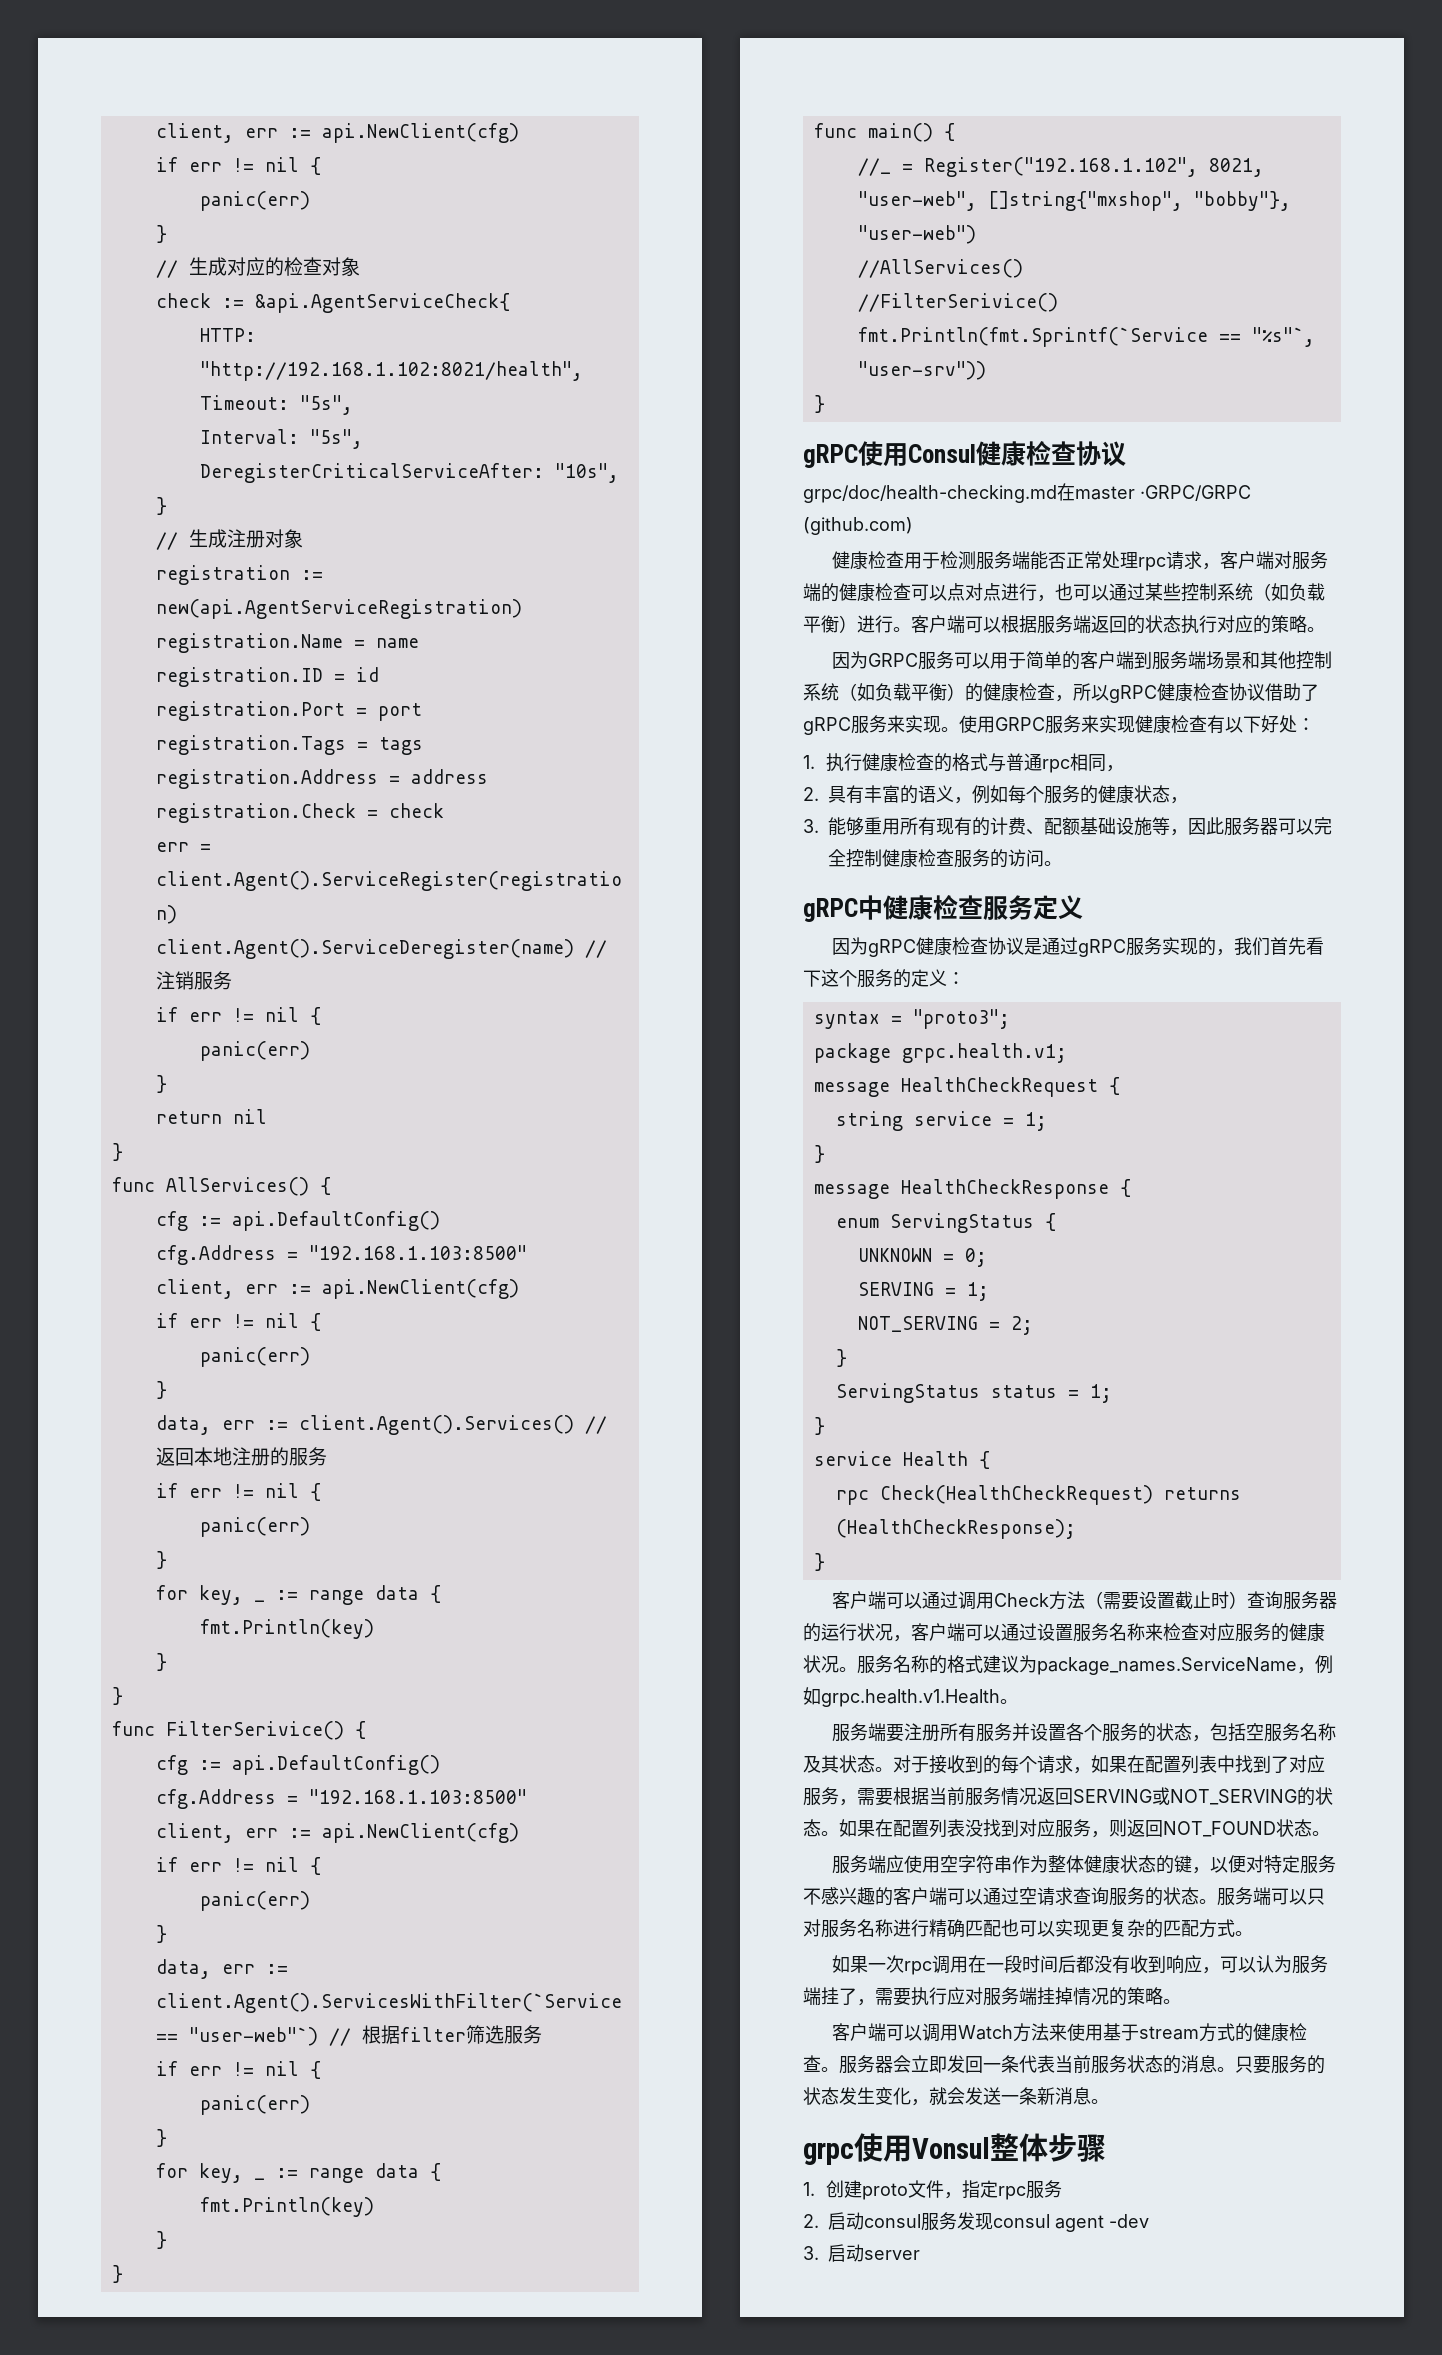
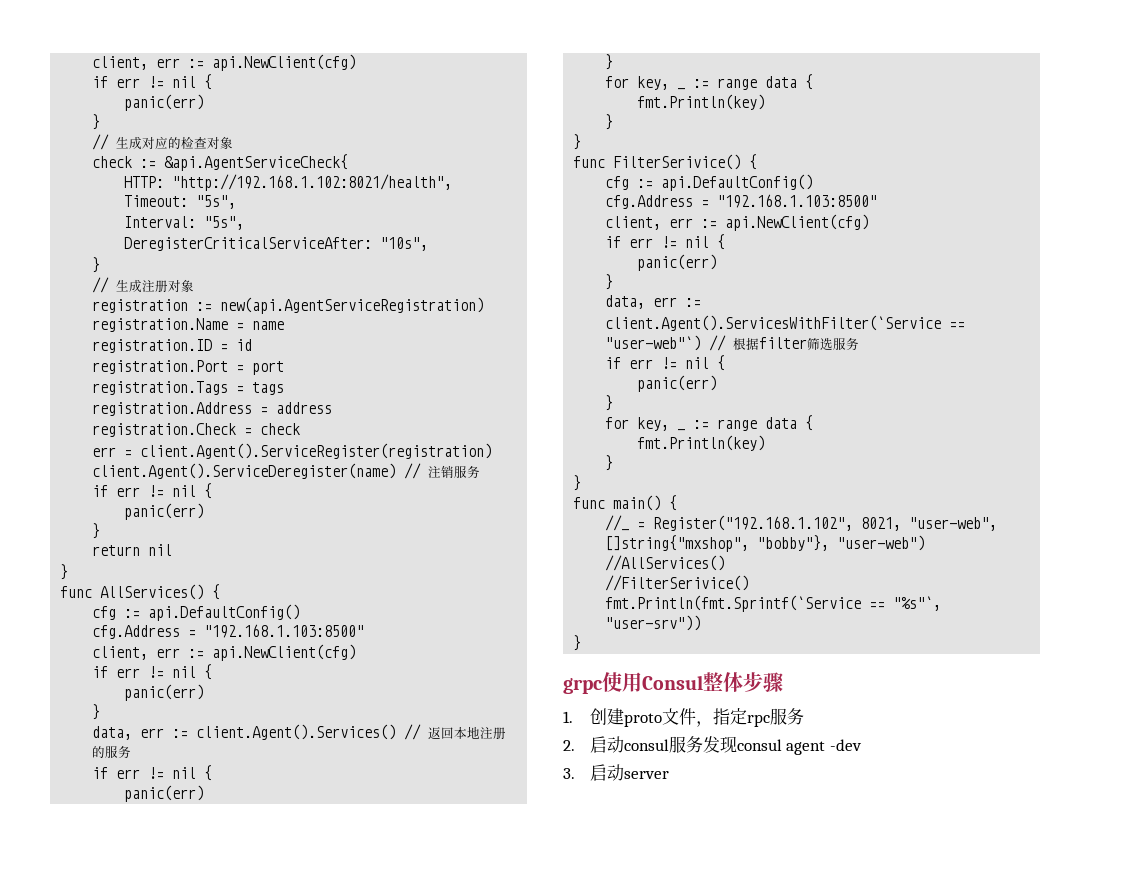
- gRPC使用Consul健康检查协议
- grpc/doc/health-checking.md在master ·GRPC/GRPC (github.com)
- 健康检查用于检测服务端能否正常处理rpc请求，客户端对服务端的健康检查可以点对点进行，也可以通过某些控制系统（如负载平衡）进行。客户端可以根据服务端返回的状态执行对应的策略。
- 因为GRPC服务可以用于简单的客户端到服务端场景和其他控制系统（如负载平衡）的健康检查，所以gRPC健康检查协议借助了gRPC服务来实现。使用GRPC服务来实现健康检查有以下好处：
- 1.执行健康检查的格式与普通rpc相同，
- 2.具有丰富的语义，例如每个服务的健康状态，
- 3.能够重用所有现有的计费、配额基础设施等，因此服务器可以完全控制健康检查服务的访问。
- gRPC中健康检查服务定义
- 因为gRPC健康检查协议是通过gRPC服务实现的，我们首先看下这个服务的定义：
- syntax = "proto3";
- package grpc.health.v1;
- message HealthCheckRequest {
- string service = 1;
- }
- message HealthCheckResponse {
- enum ServingStatus {
- UNKNOWN = 0;
- SERVING = 1;
- NOT_SERVING = 2;
- }
- ServingStatus status = 1;
- }
- service Health {
- rpc Check(HealthCheckRequest) returns (HealthCheckResponse);
- }
- 客户端可以通过调用Check方法（需要设置截止时）查询服务器的运行状况，客户端可以通过设置服务名称来检查对应服务的健康状况。服务名称的格式建议为package_names.ServiceName，例如grpc.health.v1.Health。
- 服务端要注册所有服务并设置各个服务的状态，包括空服务名称及其状态。对于接收到的每个请求，如果在配置列表中找到了对应服务，需要根据当前服务情况返回SERVING或NOT_SERVING的状态。如果在配置列表没找到对应服务，则返回NOT_FOUND状态。
- 服务端应使用空字符串作为整体健康状态的键，以便对特定服务不感兴趣的客户端可以通过空请求查询服务的状态。服务端可以只对服务名称进行精确匹配也可以实现更复杂的匹配方式。
- 如果一次rpc调用在一段时间后都没有收到响应，可以认为服务端挂了，需要执行应对服务端挂掉情况的策略。
- 客户端可以调用Watch方法来使用基于stream方式的健康检查。服务器会立即发回一条代表当前服务状态的消息。只要服务的状态发生变化，就会发送一条新消息。
- grpc使用Vonsul整体步骤
+ grpc使用Consul整体步骤

